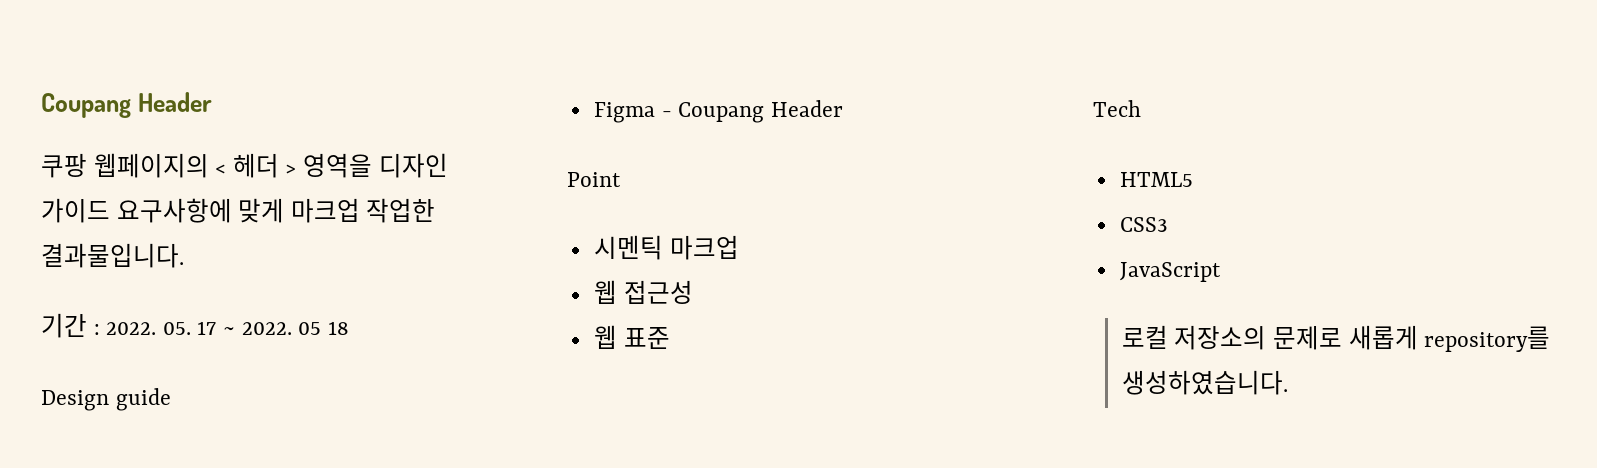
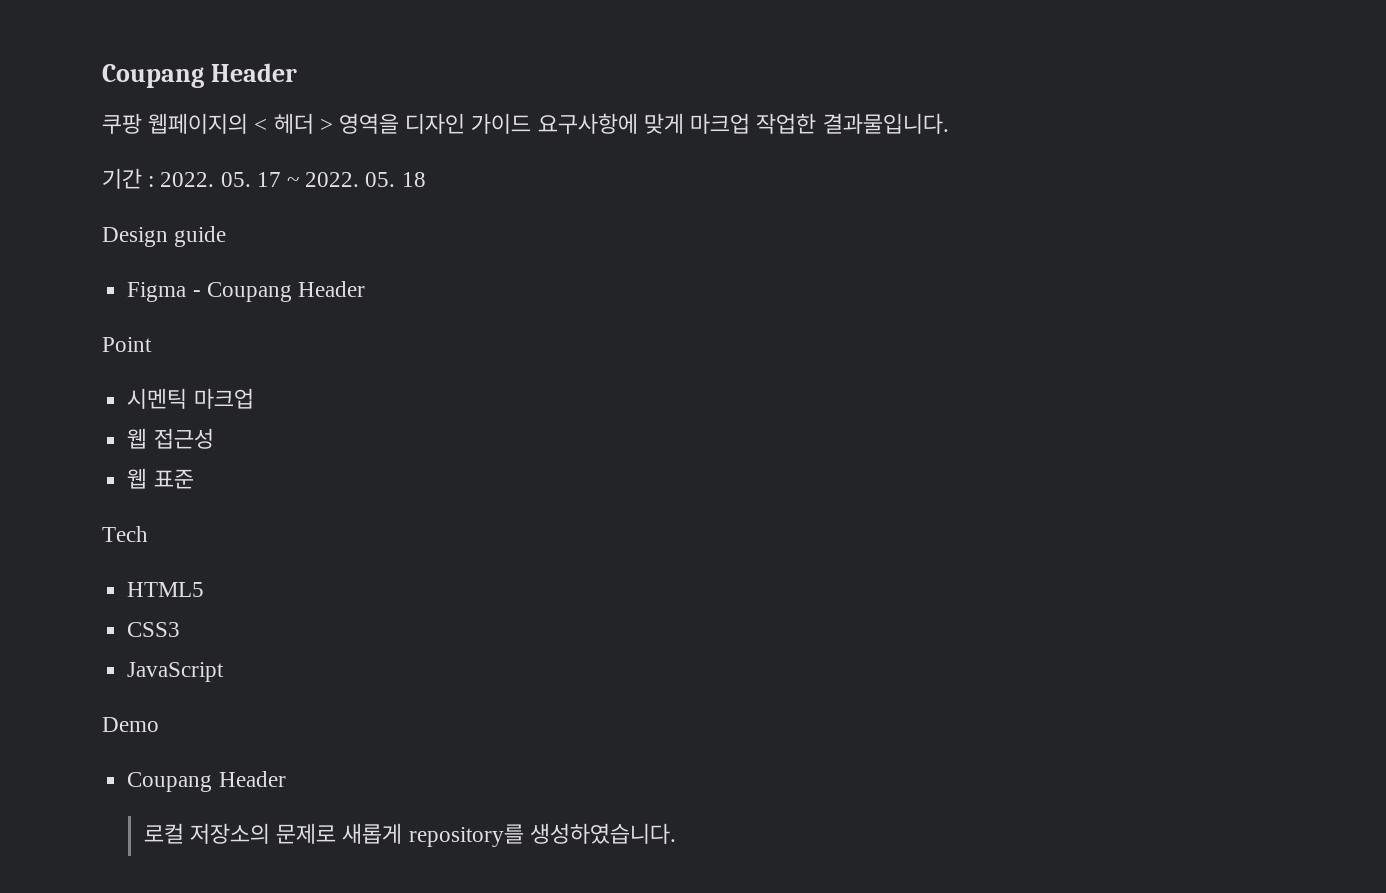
- 05 18
+ 05. 18
+ Demo
+ Coupang Header

